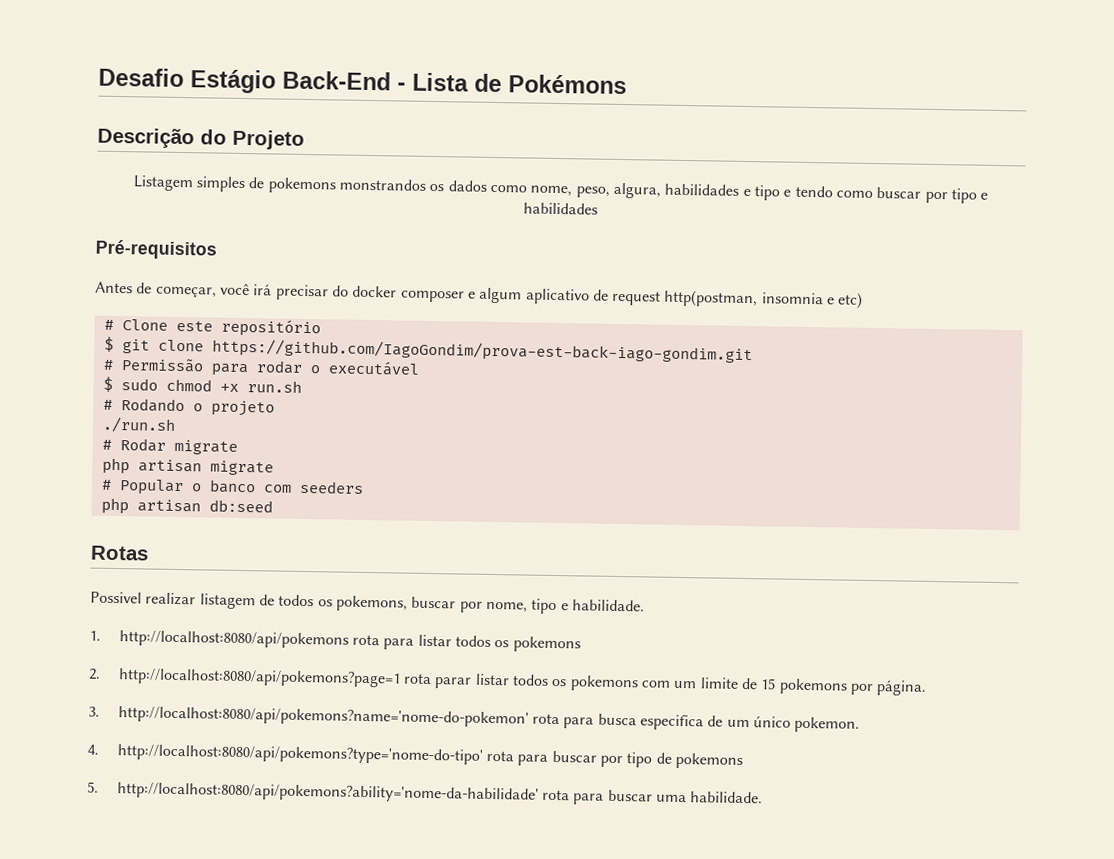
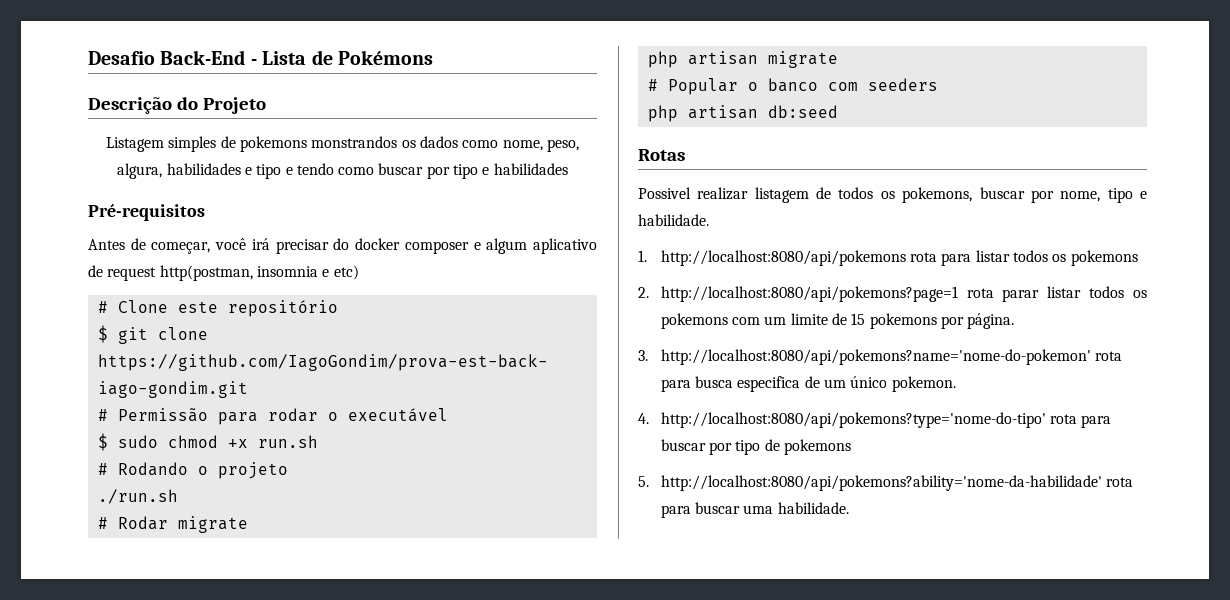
- Desafio Estágio Back-End - Lista de Pokémons
+ Desafio Back-End - Lista de Pokémons

